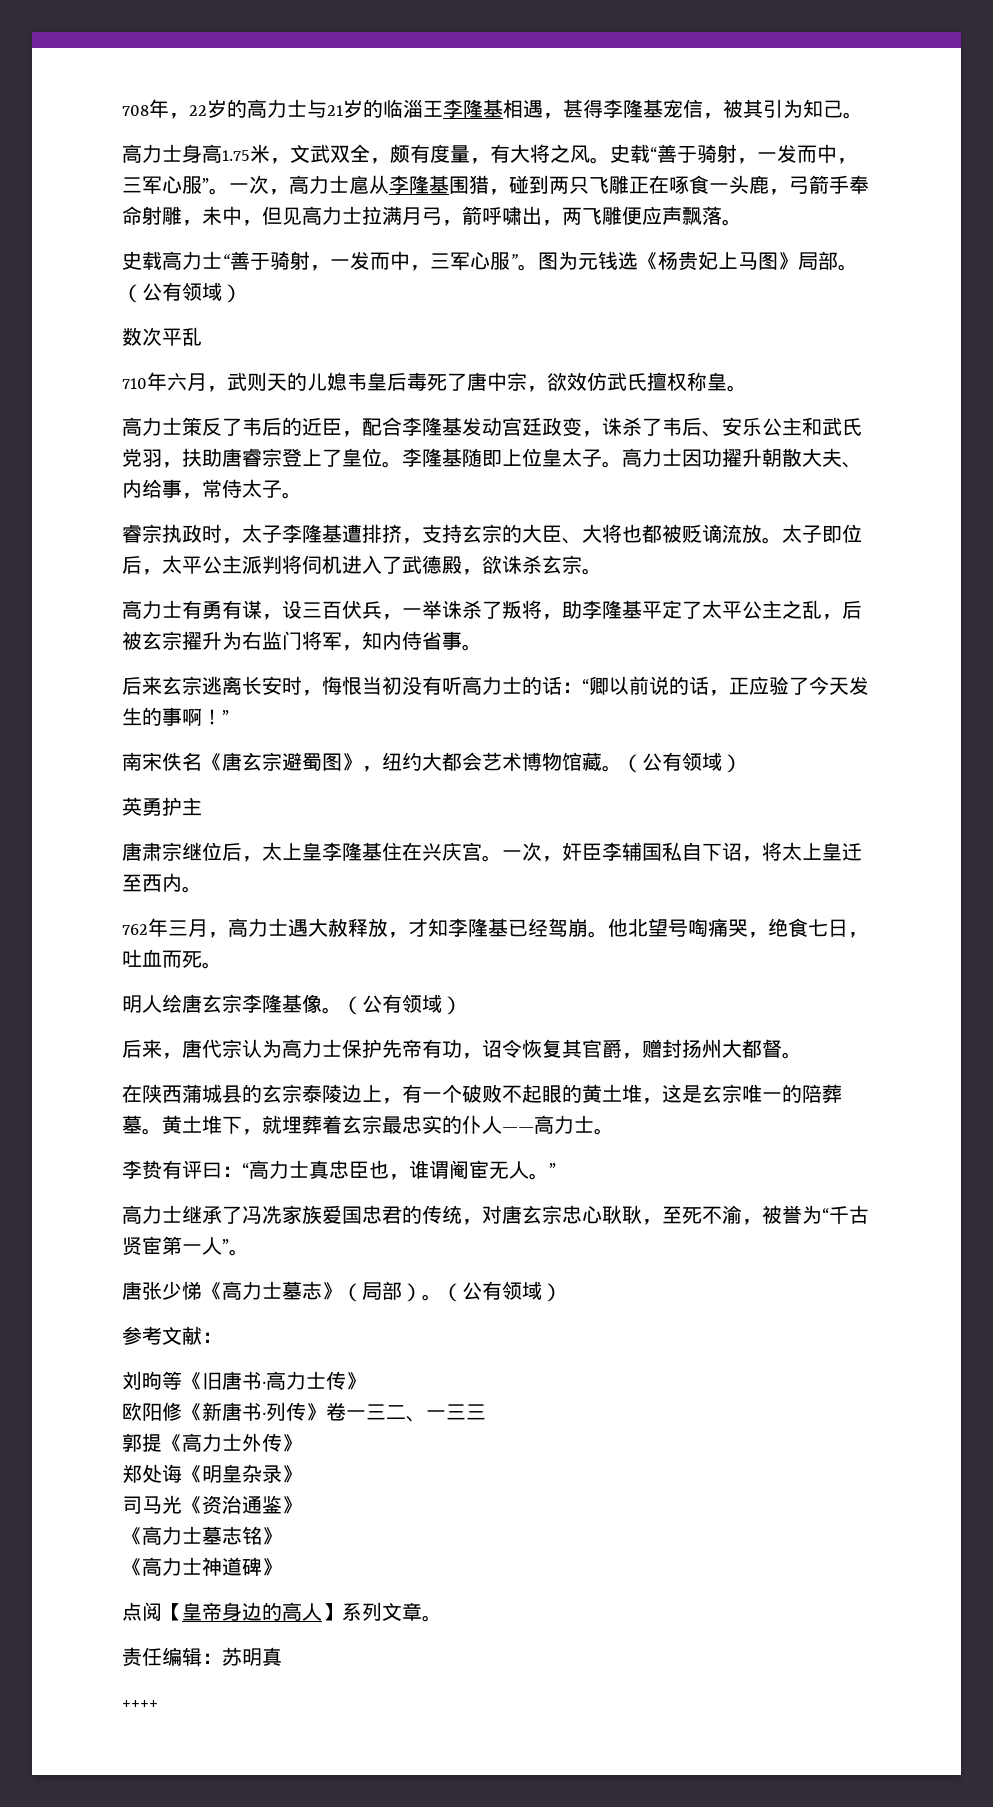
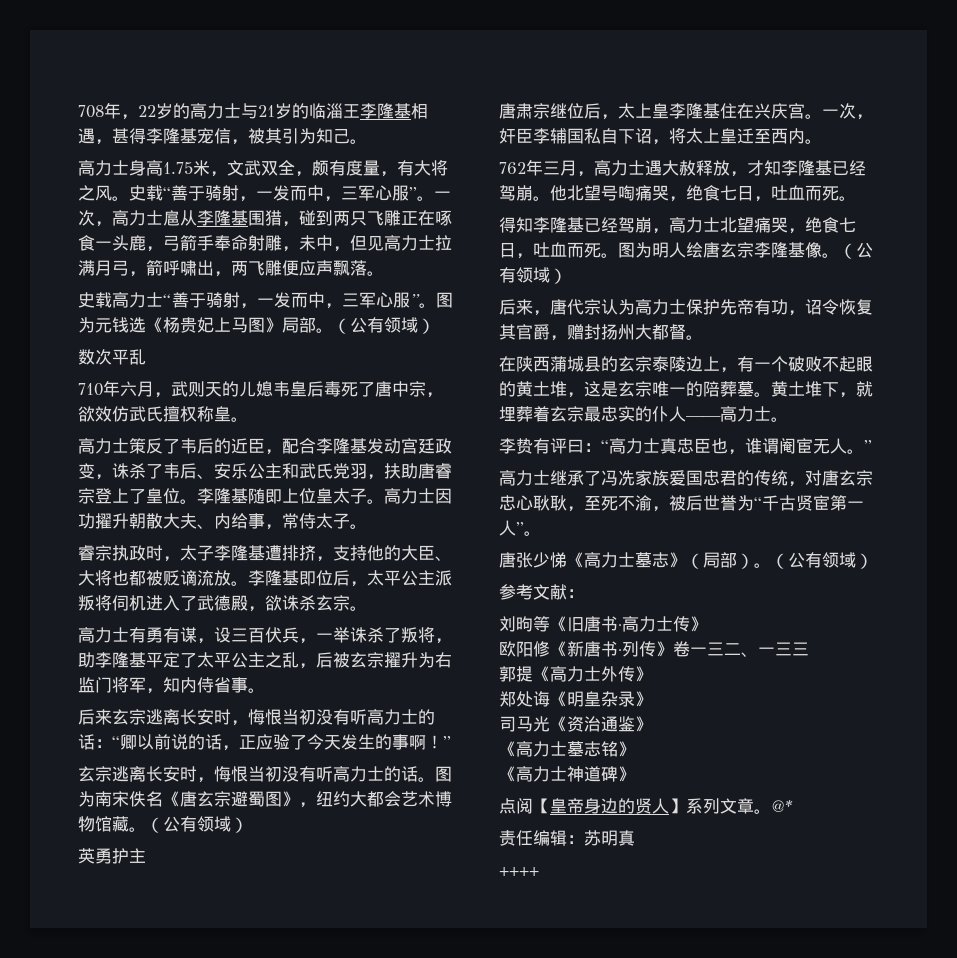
- 睿宗执政时，太子李隆基遭排挤，支持玄宗的大臣、大将也都被贬谪流放。
+ 睿宗执政时，太子李隆基遭排挤，支持他的大臣、大将也都被贬谪流放。
- 太子即位后，太平公主派判将伺机进入了武德殿，欲诛杀玄宗。
+ 李隆基即位后，太平公主派叛将伺机进入了武德殿，欲诛杀玄宗。
- 南宋佚名《唐玄宗避蜀图》，纽约大都会艺术博物馆藏。
+ 玄宗逃离长安时，悔恨当初没有听高力士的话。图为南宋佚名《唐玄宗避蜀图》，纽约大都会艺术博物馆藏。
- 明人绘唐玄宗李隆基像。
+ 得知李隆基已经驾崩，高力士北望痛哭，绝食七日，吐血而死。图为明人绘唐玄宗李隆基像。
- 高力士继承了冯冼家族爱国忠君的传统，对唐玄宗忠心耿耿，至死不渝，被誉为“千古贤宦第一人”。
+ 高力士继承了冯冼家族爱国忠君的传统，对唐玄宗忠心耿耿，至死不渝，被后世誉为“千古贤宦第一人”。
- 点阅【皇帝身边的高人】系列文章。
+ 点阅【皇帝身边的贤人】系列文章。@*

